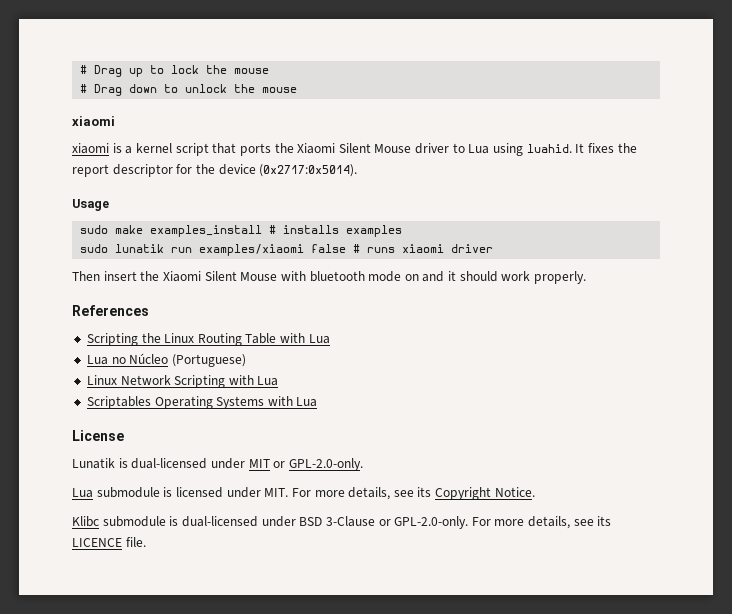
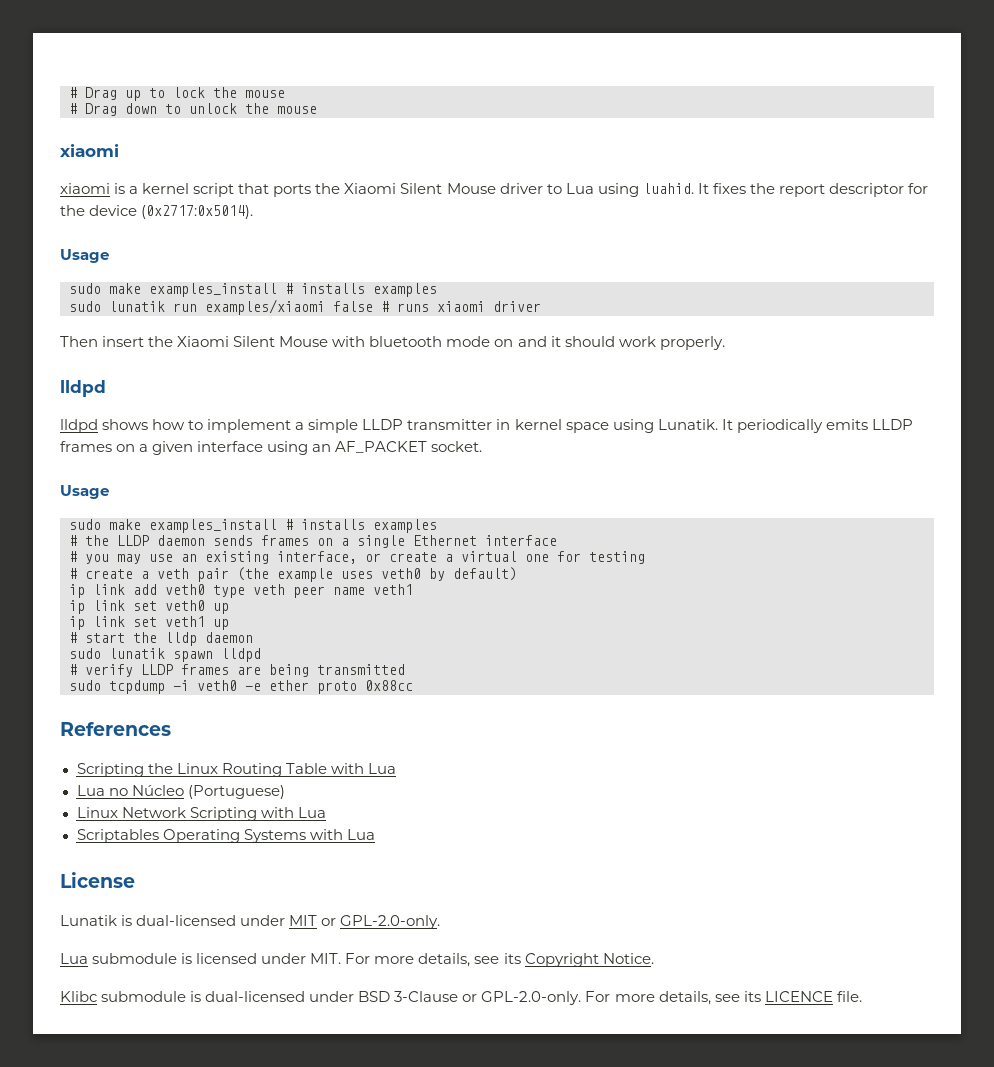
  Then insert the Xiaomi Silent Mouse with bluetooth mode on and it should work properly.
+ lldpd
+ lldpd shows how to implement a simple LLDP transmitter in kernel space using Lunatik. It periodically emits LLDP frames on a given interface using an AF_PACKET socket.
+ Usage
+ sudo make examples_install # installs examples
+ # the LLDP daemon sends frames on a single Ethernet interface
+ # you may use an existing interface, or create a virtual one for testing
+ # create a veth pair (the example uses veth0 by default)
+ ip link add veth0 type veth peer name veth1
+ ip link set veth0 up
+ ip link set veth1 up
+ # start the lldp daemon
+ sudo lunatik spawn lldpd
+ # verify LLDP frames are being transmitted
+ sudo tcpdump -i veth0 -e ether proto 0x88cc

